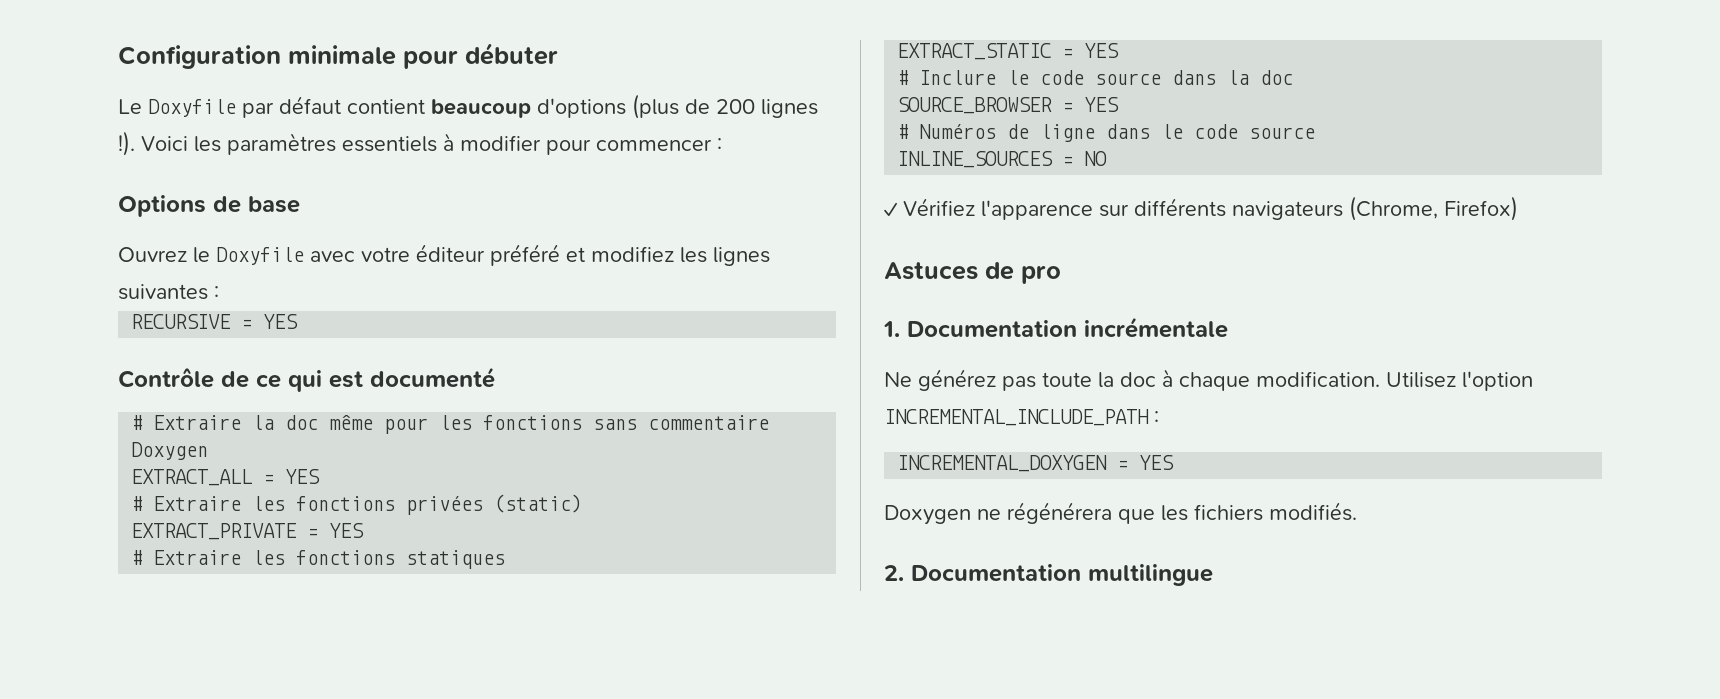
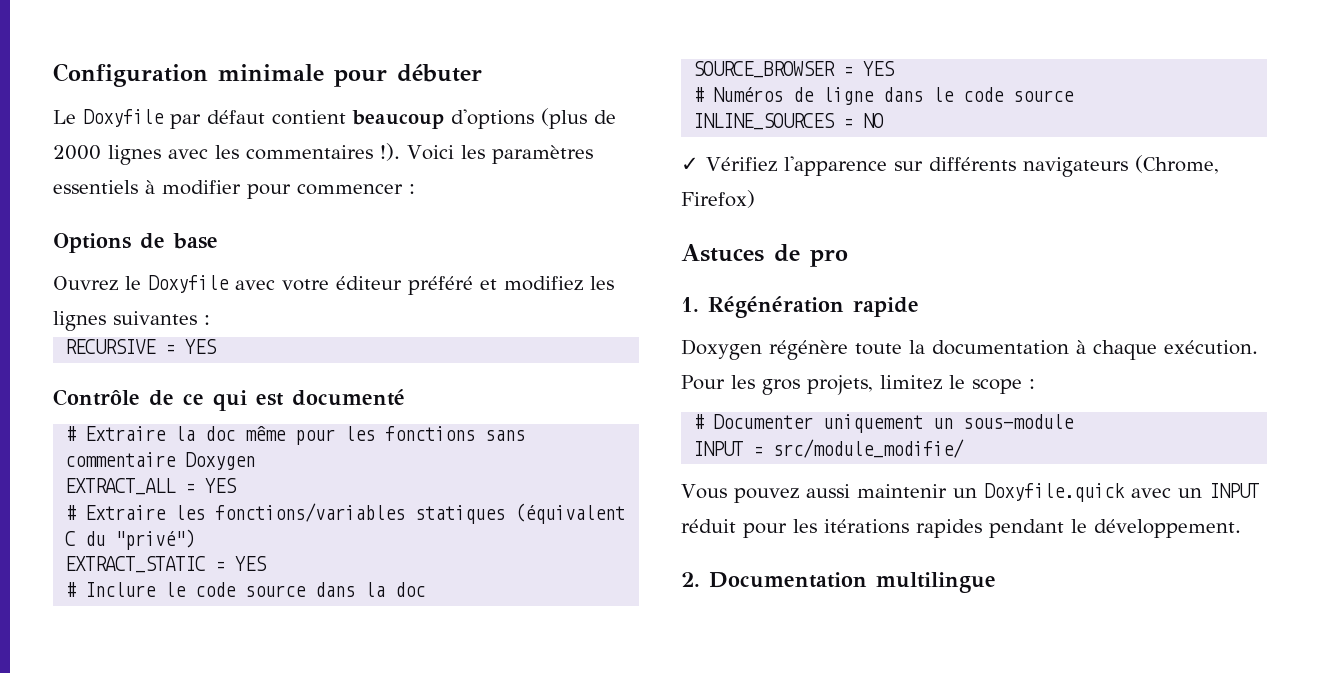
- Le Doxyfile par défaut contient beaucoup d'options (plus de 200 lignes !).
+ Le Doxyfile par défaut contient beaucoup d'options (plus de 2000 lignes avec les commentaires !).
- # Extraire les fonctions privées (static)
- EXTRACT_PRIVATE = YES
- # Extraire les fonctions statiques
+ # Extraire les fonctions/variables statiques (équivalent C du "privé")
- 1. Documentation incrémentale
- Ne générez pas toute la doc à chaque modification. Utilisez l'option INCREMENTAL_INCLUDE_PATH :
- INCREMENTAL_DOXYGEN = YES
- Doxygen ne régénérera que les fichiers modifiés.
+ 1. Régénération rapide
+ Doxygen régénère toute la documentation à chaque exécution. Pour les gros projets, limitez le scope :
+ # Documenter uniquement un sous-module
+ INPUT = src/module_modifie/
+ Vous pouvez aussi maintenir un Doxyfile.quick avec un INPUT réduit pour les itérations rapides pendant le développement.

